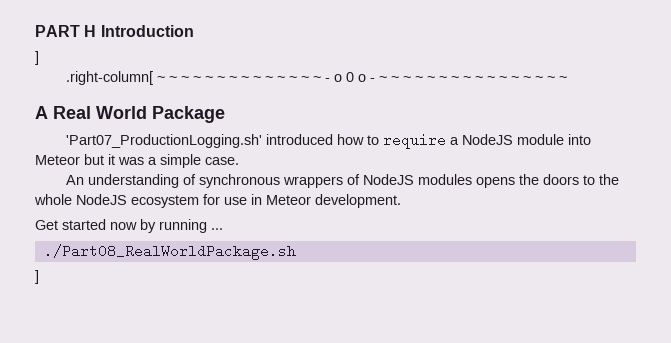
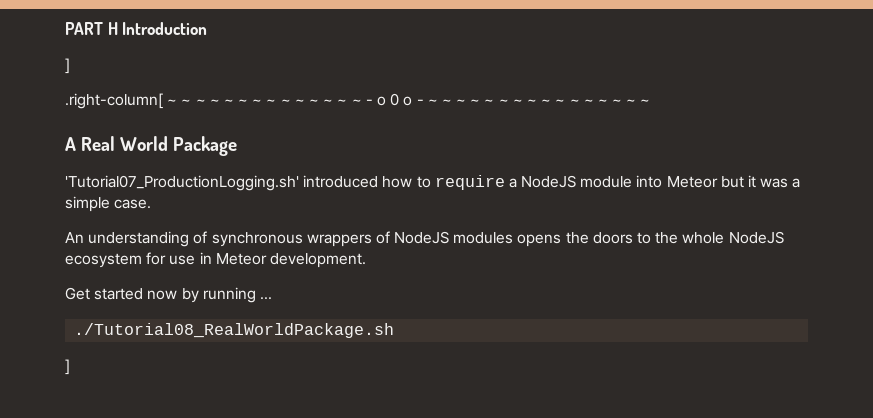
- 'Part07_ProductionLogging.sh' introduced how to require a NodeJS module into Meteor but it was a simple case.
+ 'Tutorial07_ProductionLogging.sh' introduced how to require a NodeJS module into Meteor but it was a simple case.
- ./Part08_RealWorldPackage.sh
+ ./Tutorial08_RealWorldPackage.sh

